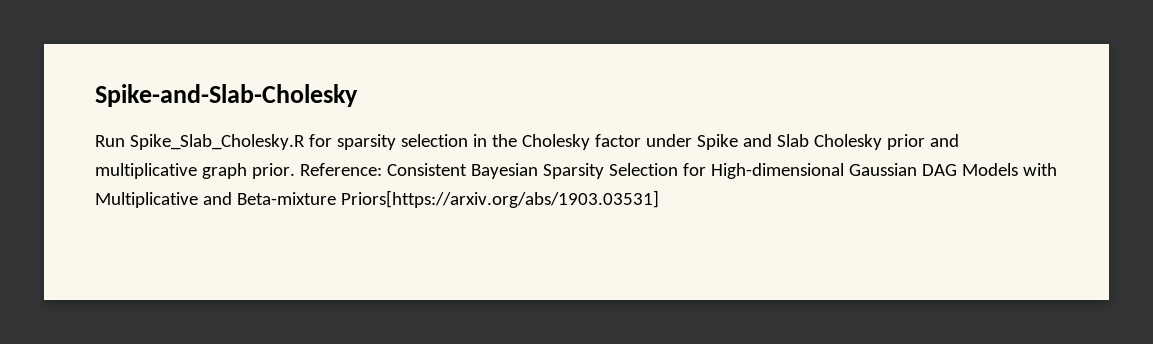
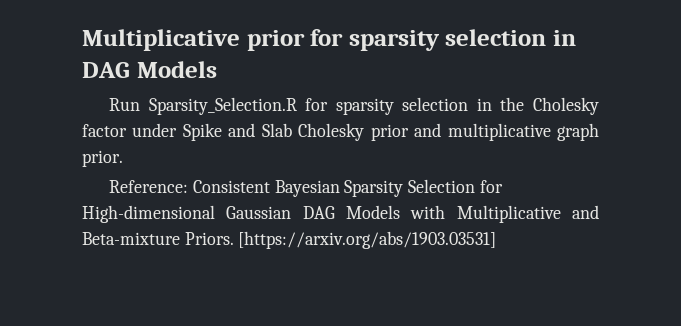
- Spike-and-Slab-Cholesky
+ Multiplicative prior for sparsity selection in DAG Models
- Run Spike_Slab_Cholesky.R for sparsity selection in the Cholesky factor under Spike and Slab Cholesky prior and multiplicative graph prior. Reference: Consistent Bayesian Sparsity Selection for High-dimensional Gaussian DAG Models with Multiplicative and Beta-mixture Priors[https://arxiv.org/abs/1903.03531]
+ Run Sparsity_Selection.R for sparsity selection in the Cholesky factor under Spike and Slab Cholesky prior and multiplicative graph prior.
+ Reference: Consistent Bayesian Sparsity Selection for High-dimensional Gaussian DAG Models with Multiplicative and Beta-mixture Priors. [https://arxiv.org/abs/1903.03531]

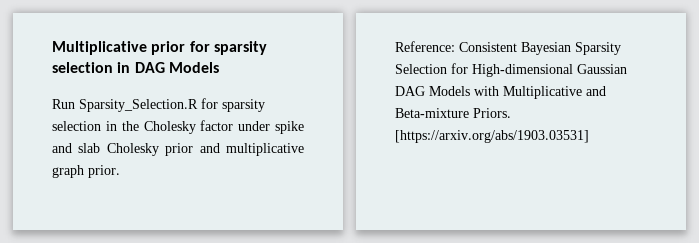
- Run Sparsity_Selection.R for sparsity selection in the Cholesky factor under Spike and Slab Cholesky prior and multiplicative graph prior.
+ Run Sparsity_Selection.R for sparsity selection in the Cholesky factor under spike and slab Cholesky prior and multiplicative graph prior.

